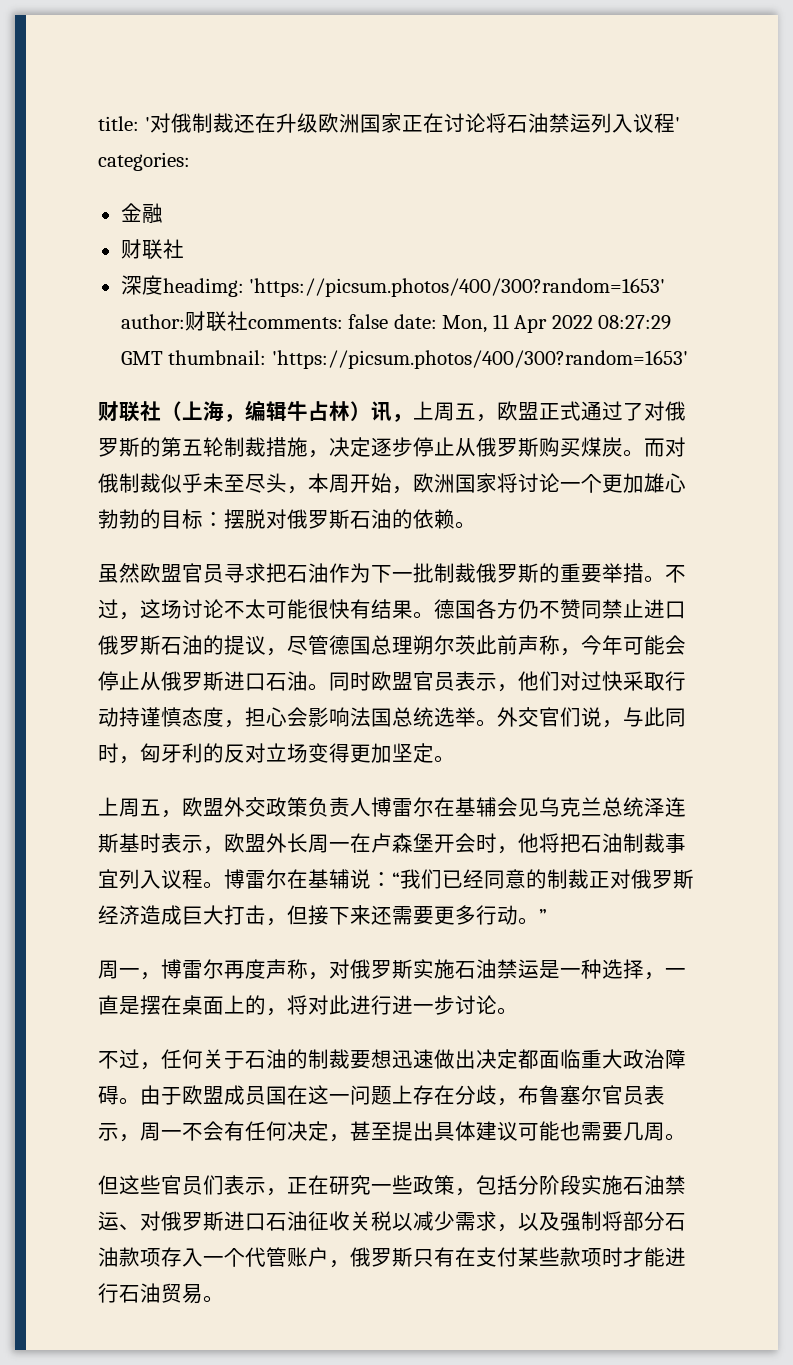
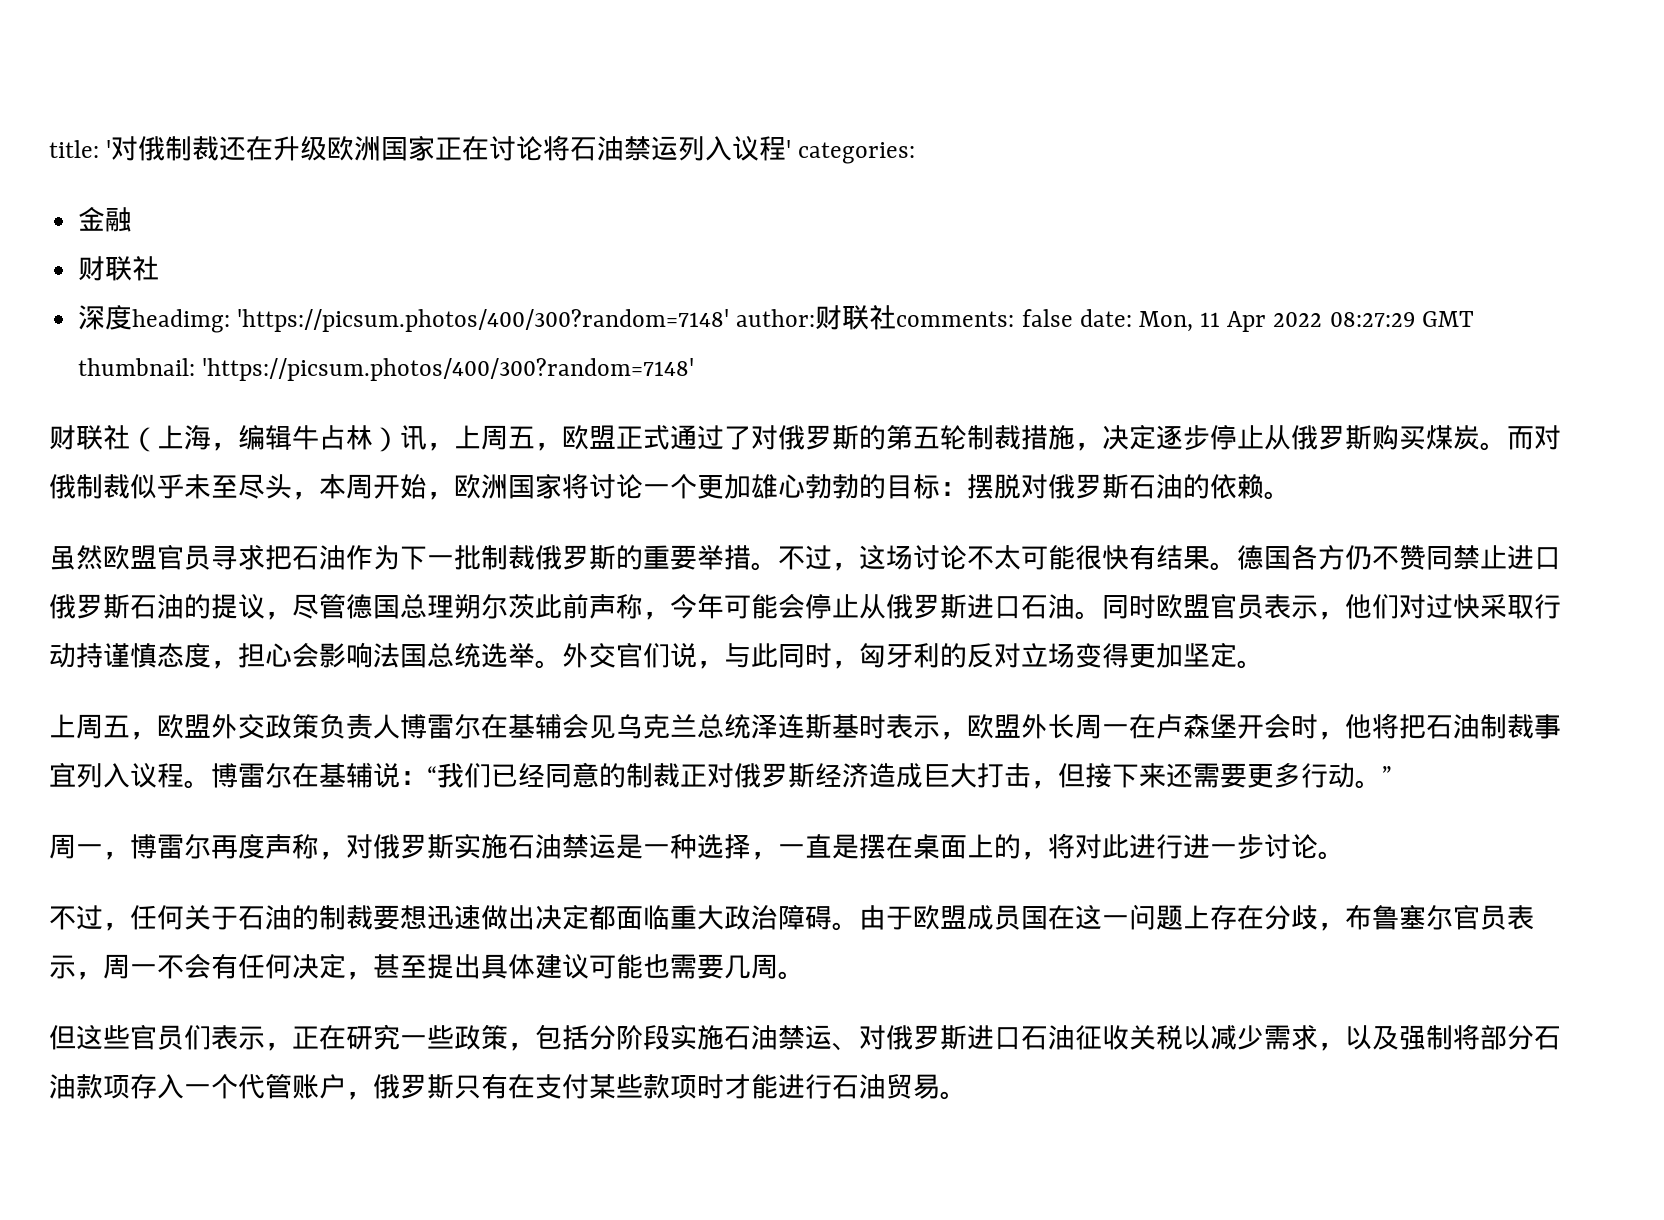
- 深度headimg: 'https://picsum.photos/400/300?random=1653' author:财联社comments: false date: Mon, 11 Apr 2022 08:27:29 GMT thumbnail: 'https://picsum.photos/400/300?random=1653'
+ 深度headimg: 'https://picsum.photos/400/300?random=7148' author:财联社comments: false date: Mon, 11 Apr 2022 08:27:29 GMT thumbnail: 'https://picsum.photos/400/300?random=7148'

